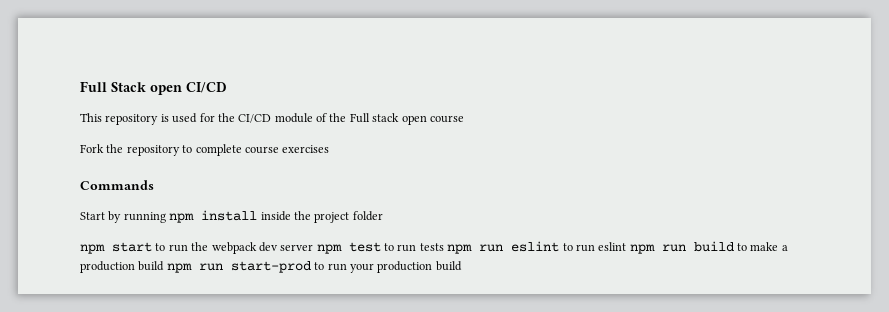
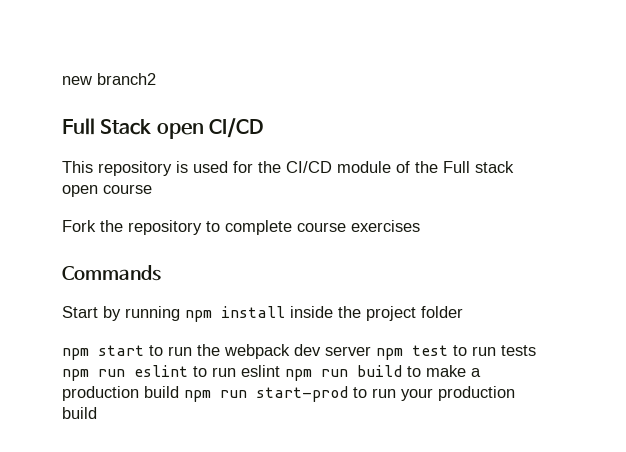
+ new branch2

